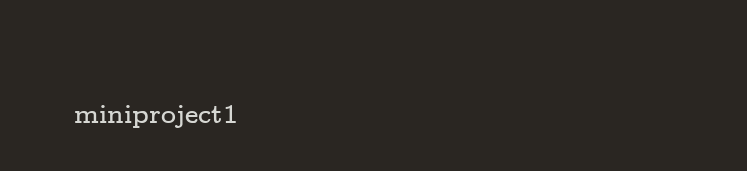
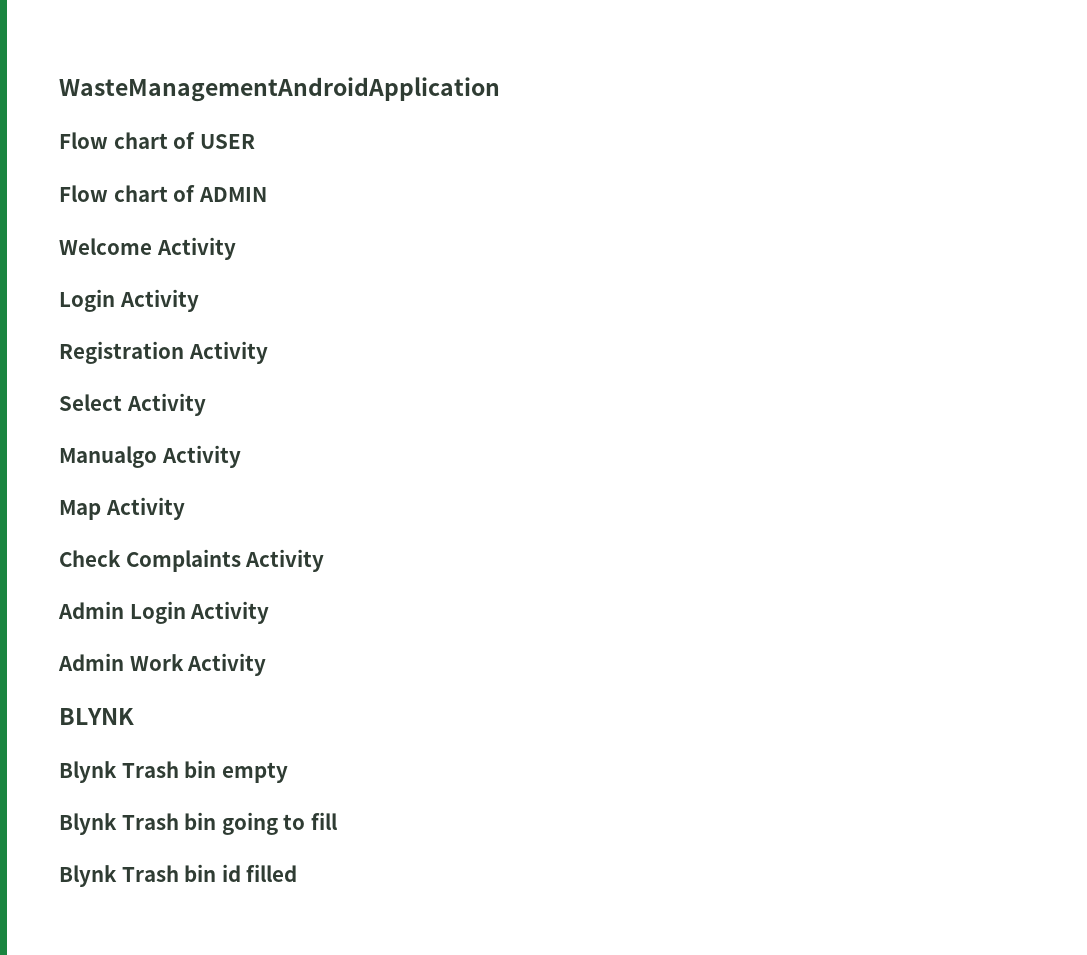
- miniproject1
+ WasteManagementAndroidApplication
+ Flow chart of USER
+ Flow chart of ADMIN
+ Welcome Activity
+ Login Activity
+ Registration Activity
+ Select Activity
+ Manualgo Activity
+ Map Activity
+ Check Complaints Activity
+ Admin Login Activity
+ Admin Work Activity
+ BLYNK
+ Blynk Trash bin empty
+ Blynk Trash bin going to fill
+ Blynk Trash bin id filled

